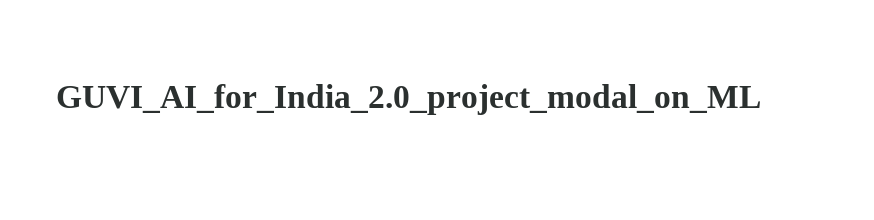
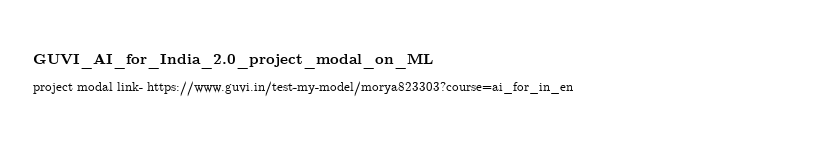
+ project modal link- https://www.guvi.in/test-my-model/morya823303?course=ai_for_in_en

